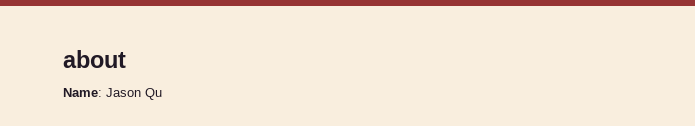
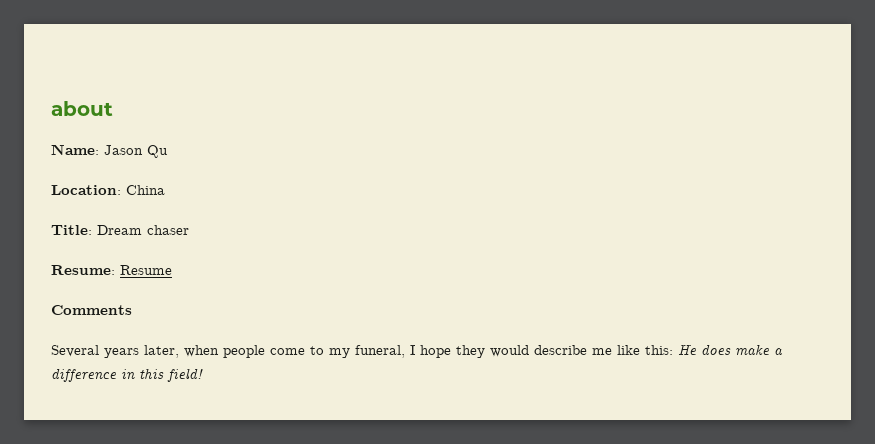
+ Location: China
+ Title: Dream chaser
+ Resume: Resume
+ Comments
+ Several years later, when people come to my funeral, I hope they would describe me like this: He does make a difference in this field!

